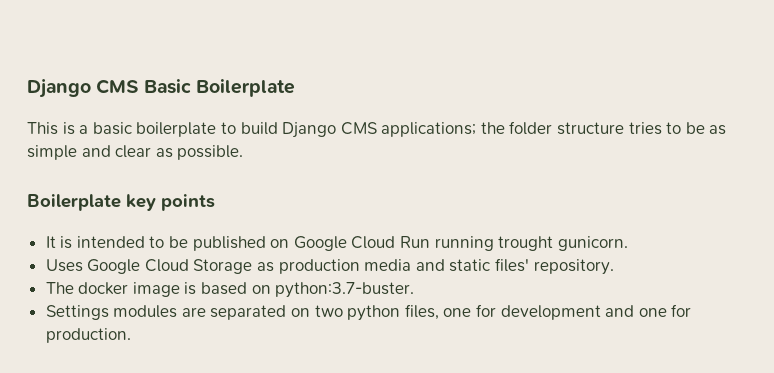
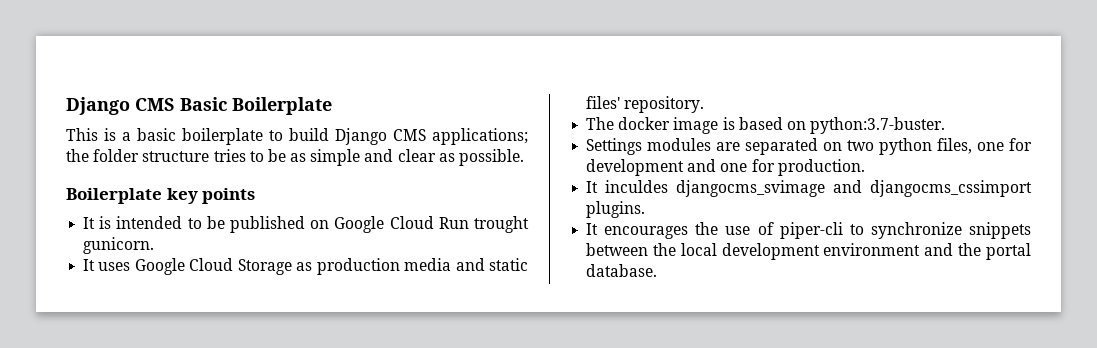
- It is intended to be published on Google Cloud Run running trought gunicorn.
+ It is intended to be published on Google Cloud Run trought gunicorn.
- Uses Google Cloud Storage as production media and static files' repository.
+ It uses Google Cloud Storage as production media and static files' repository.
+ It inculdes djangocms_svimage and djangocms_cssimport plugins.
+ It encourages the use of piper-cli to synchronize snippets between the local development environment and the portal database.

